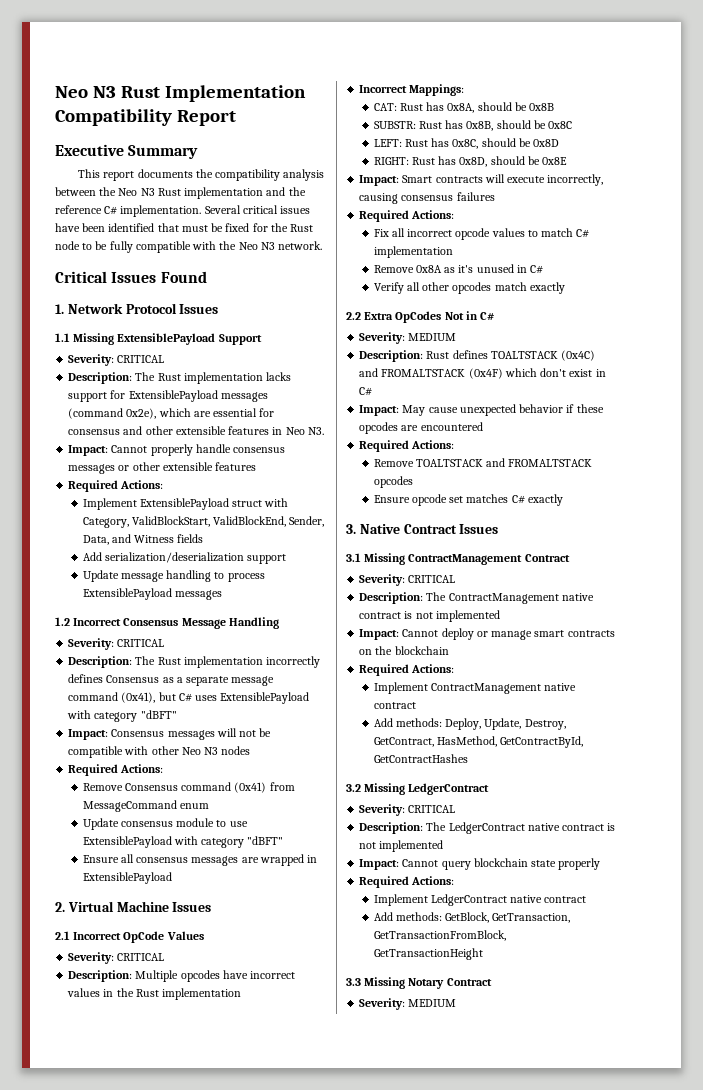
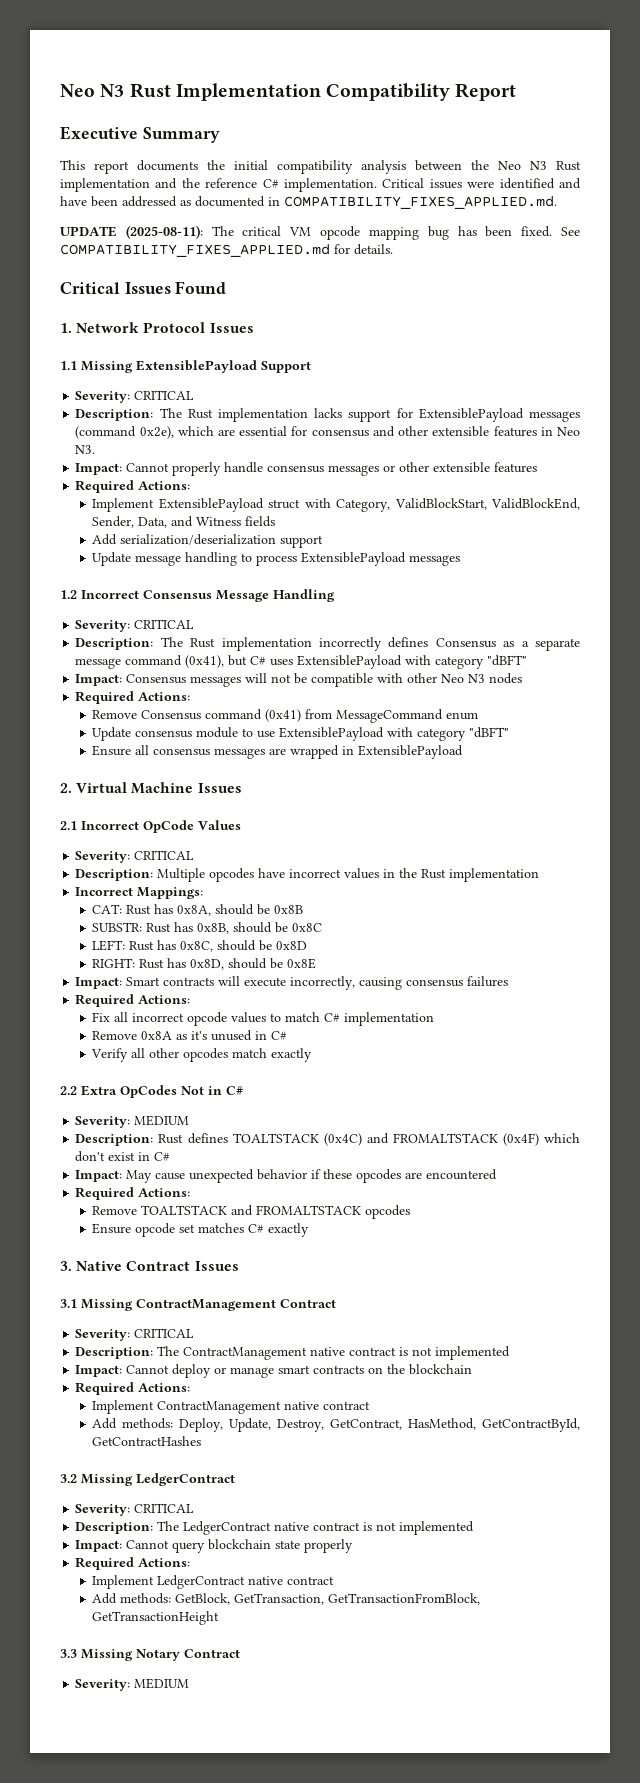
- This report documents the compatibility analysis between the Neo N3 Rust implementation and the reference C# implementation.
+ This report documents the initial compatibility analysis between the Neo N3 Rust implementation and the reference C# implementation.
- Several critical issues have been identified that must be fixed for the Rust node to be fully compatible with the Neo N3 network.
+ Critical issues were identified and have been addressed as documented in COMPATIBILITY_FIXES_APPLIED.md.
+ UPDATE (2025-08-11): The critical VM opcode mapping bug has been fixed. See COMPATIBILITY_FIXES_APPLIED.md for details.

